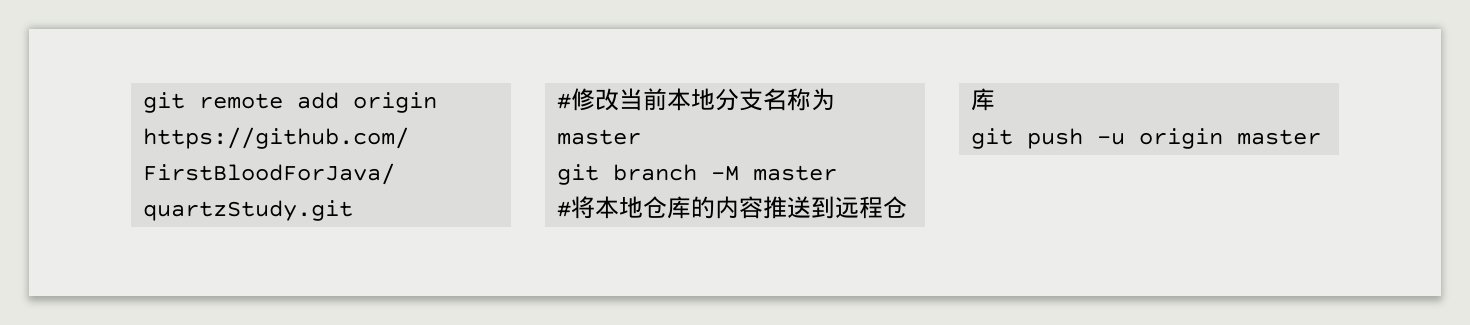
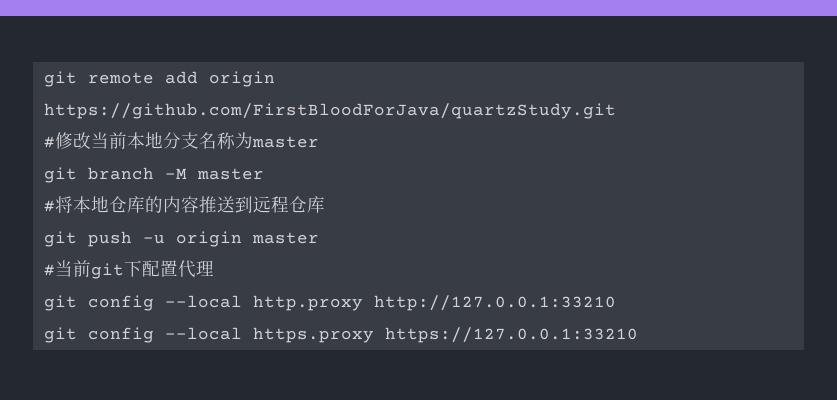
+ #当前git下配置代理
+ git config --local http.proxy http://127.0.0.1:33210
+ git config --local https.proxy https://127.0.0.1:33210

